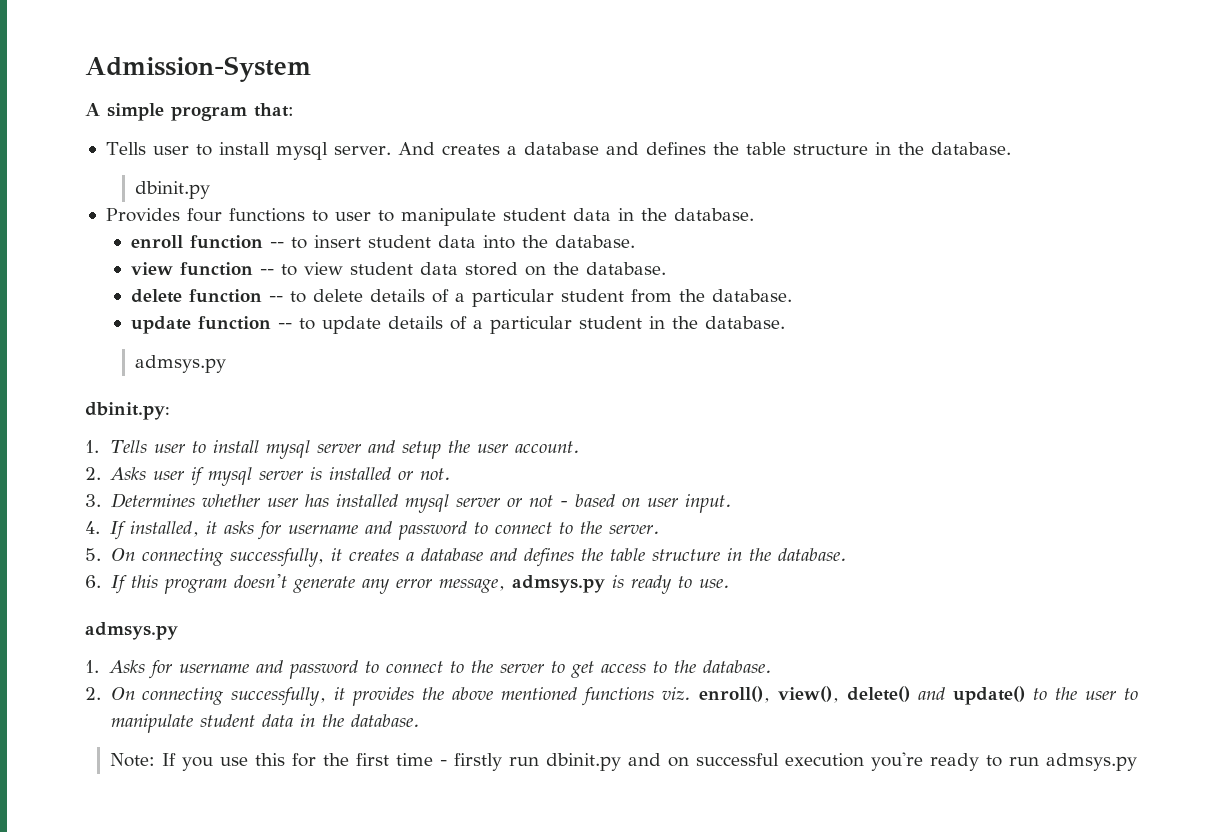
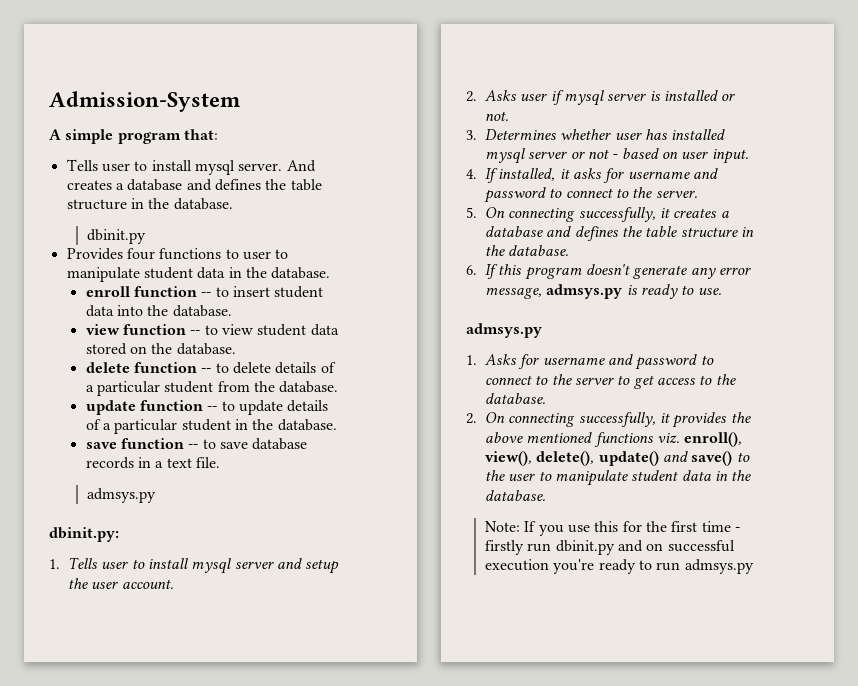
+ save function -- to save database records in a text file.
- 2. On connecting successfully, it provides the above mentioned functions viz. enroll(), view(), delete() and update() to the user to manipulate student data in the database.
+ 2. On connecting successfully, it provides the above mentioned functions viz. enroll(), view(), delete(), update() and save() to the user to manipulate student data in the database.

